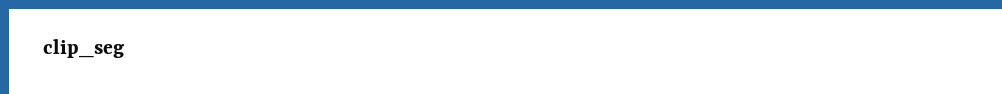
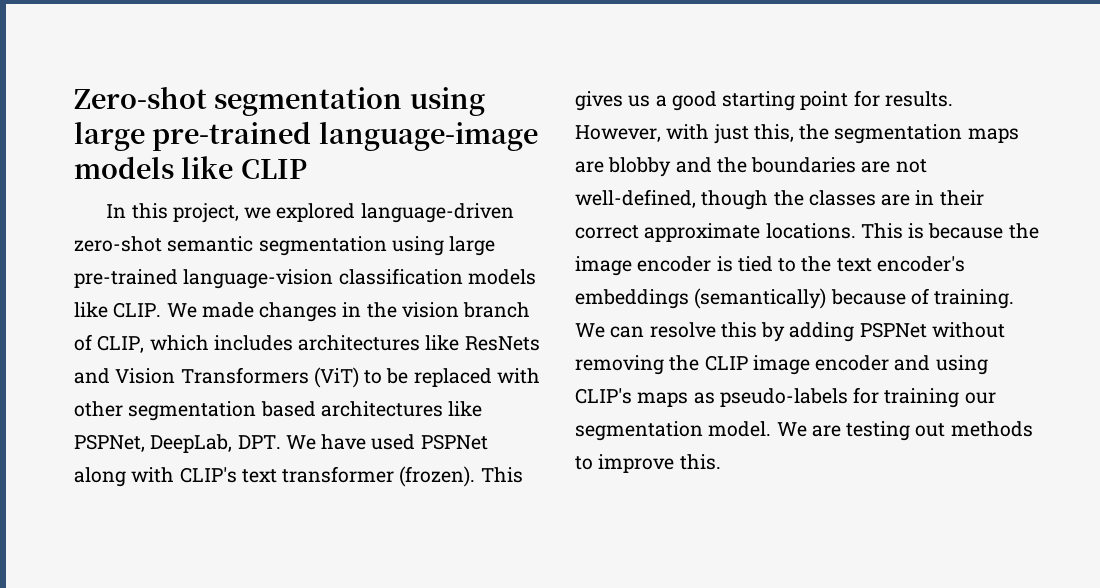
- clip_seg
+ Zero-shot segmentation using large pre-trained language-image models like CLIP
+ In this project, we explored language-driven zero-shot semantic segmentation using large pre-trained language-vision classification models like CLIP. We made changes in the vision branch of CLIP, which includes architectures like ResNets and Vision Transformers (ViT) to be replaced with other segmentation based architectures like PSPNet, DeepLab, DPT. We have used PSPNet along with CLIP's text transformer (frozen). This gives us a good starting point for results. However, with just this, the segmentation maps are blobby and the boundaries are not well-defined, though the classes are in their correct approximate locations. This is because the image encoder is tied to the text encoder's embeddings (semantically) because of training. We can resolve this by adding PSPNet without removing the CLIP image encoder and using CLIP's maps as pseudo-labels for training our segmentation model. We are testing out methods to improve this.

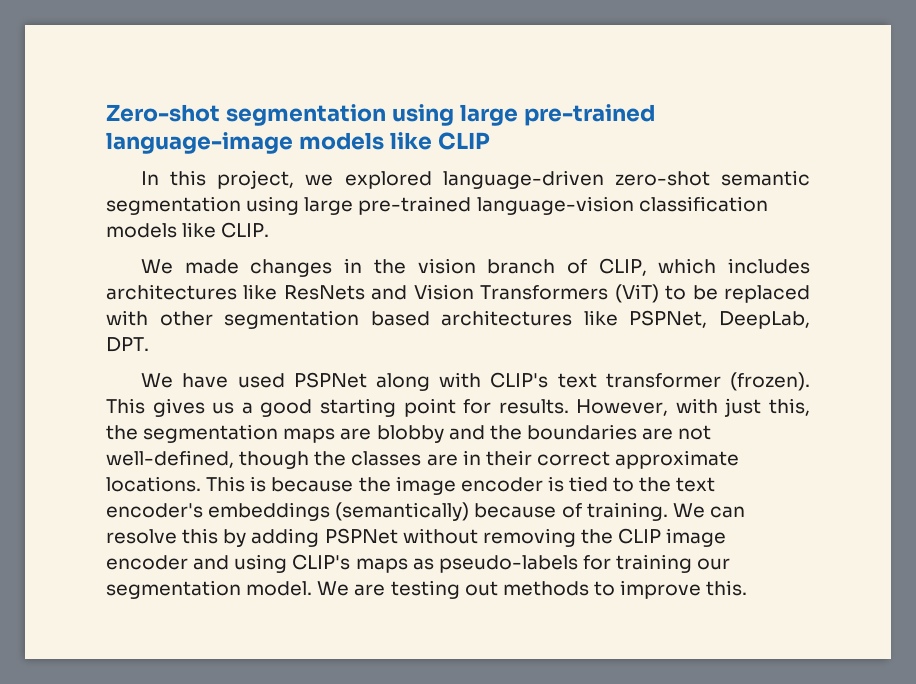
- In this project, we explored language-driven zero-shot semantic segmentation using large pre-trained language-vision classification models like CLIP. We made changes in the vision branch of CLIP, which includes architectures like ResNets and Vision Transformers (ViT) to be replaced with other segmentation based architectures like PSPNet, DeepLab, DPT. We have used PSPNet along with CLIP's text transformer (frozen).
+ In this project, we explored language-driven zero-shot semantic segmentation using large pre-trained language-vision classification models like CLIP.
+ We made changes in the vision branch of CLIP, which includes architectures like ResNets and Vision Transformers (ViT) to be replaced with other segmentation based architectures like PSPNet, DeepLab, DPT.
+ We have used PSPNet along with CLIP's text transformer (frozen).

